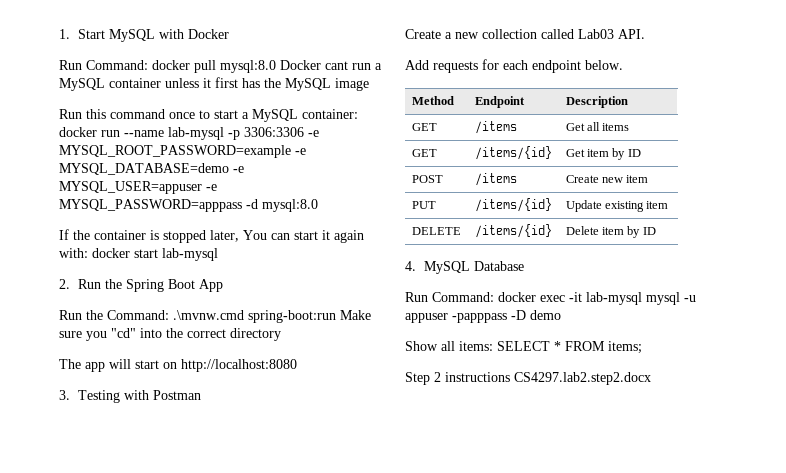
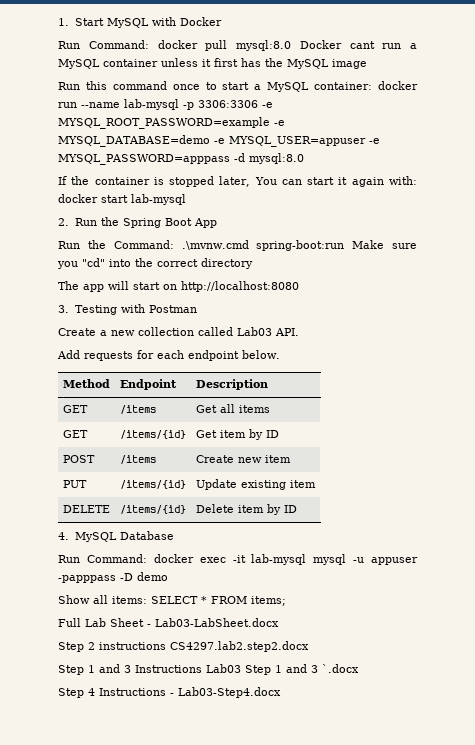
+ Full Lab Sheet - Lab03-LabSheet.docx
+ Step 1 and 3 Instructions Lab03 Step 1 and 3 `.docx
+ Step 4 Instructions - Lab03-Step4.docx

